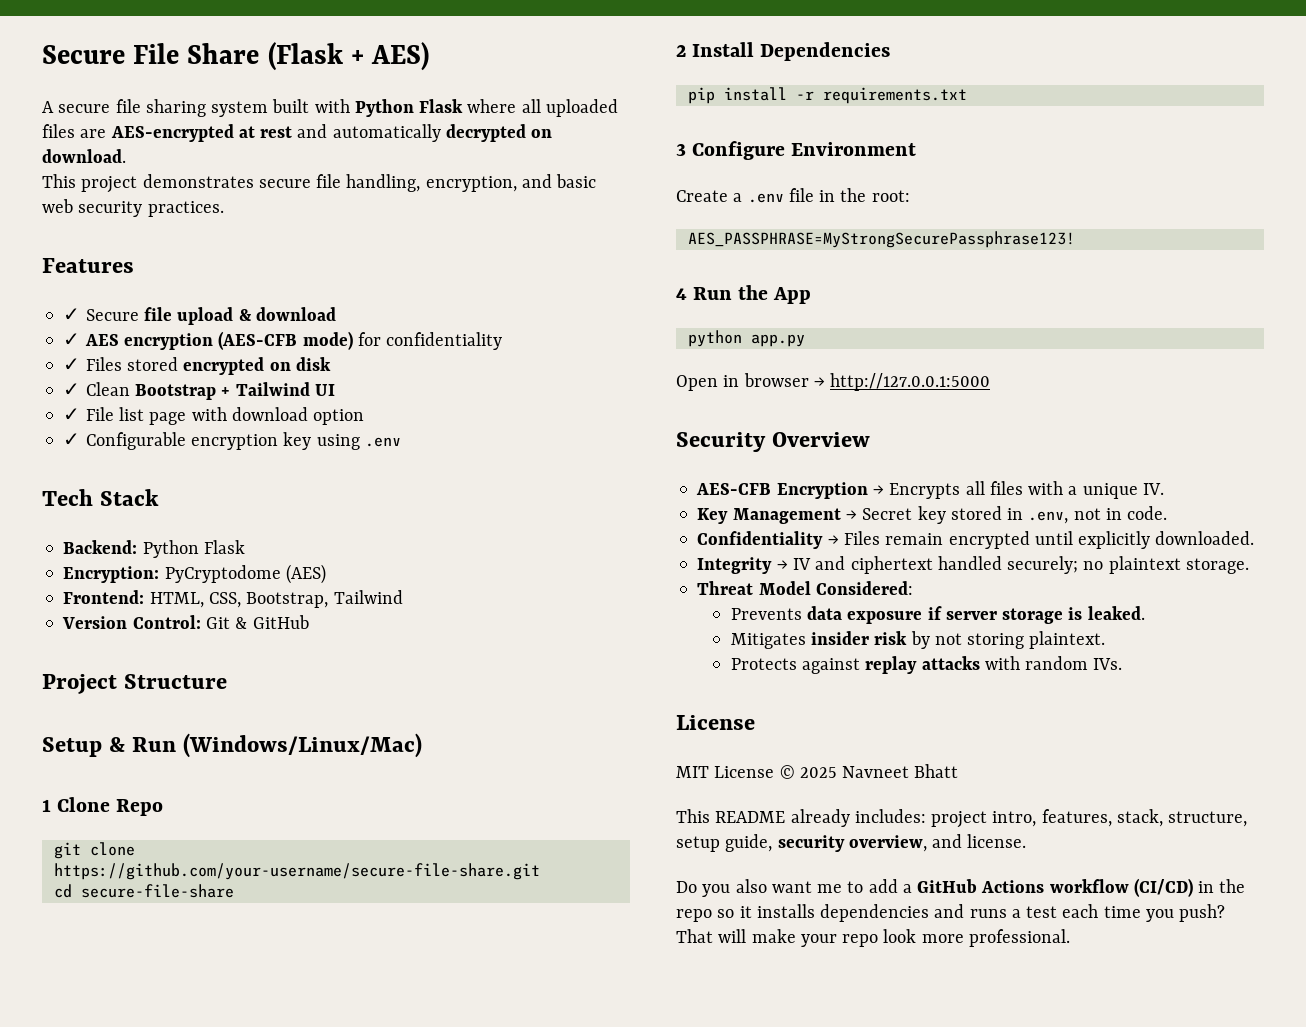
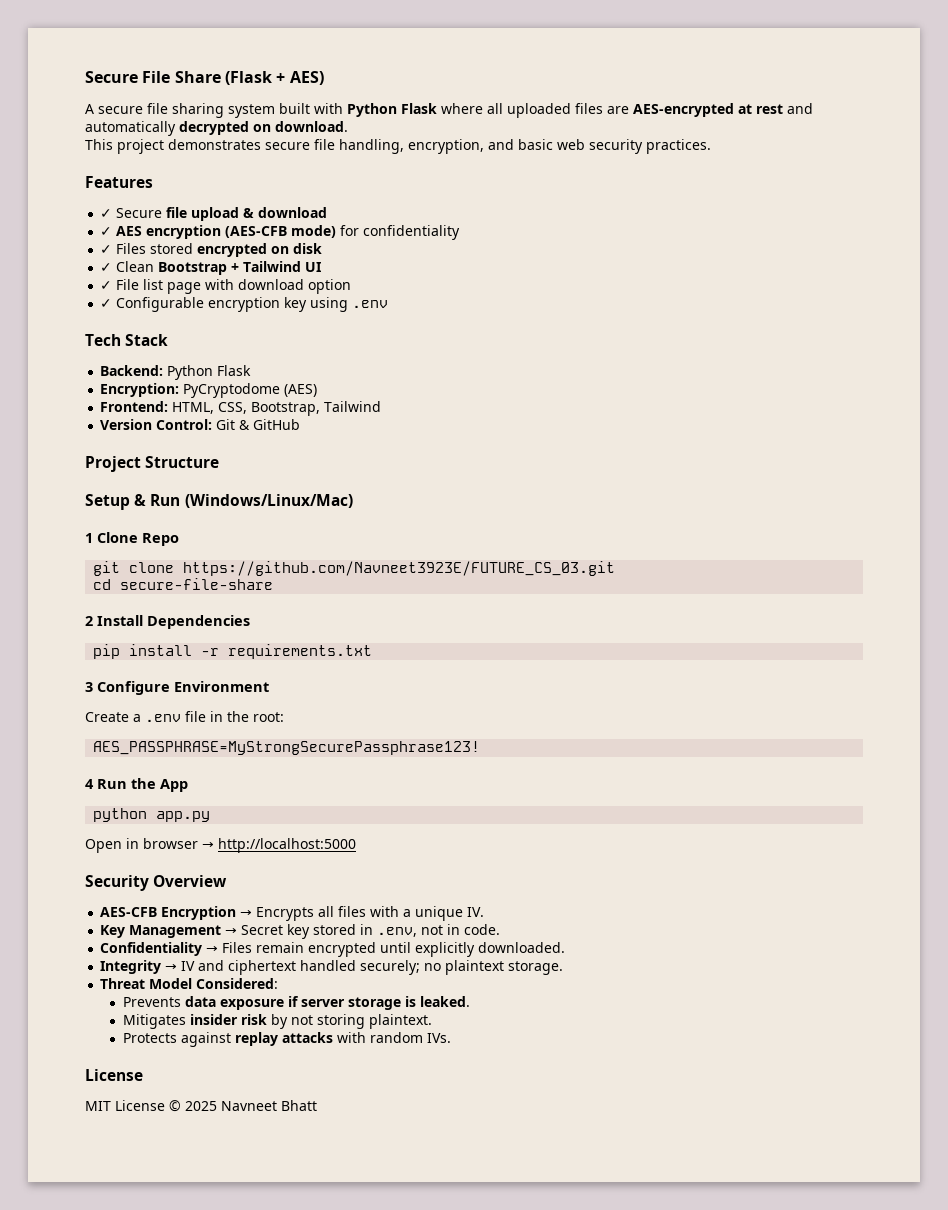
- git clone https://github.com/your-username/secure-file-share.git
+ git clone https://github.com/Navneet3923E/FUTURE_CS_03.git
- Open in browser → http://127.0.0.1:5000
+ Open in browser → http://localhost:5000
- This README already includes: project intro, features, stack, structure, setup guide, security overview, and license.
- Do you also want me to add a GitHub Actions workflow (CI/CD) in the repo so it installs dependencies and runs a test each time you push? That will make your repo look more professional.

